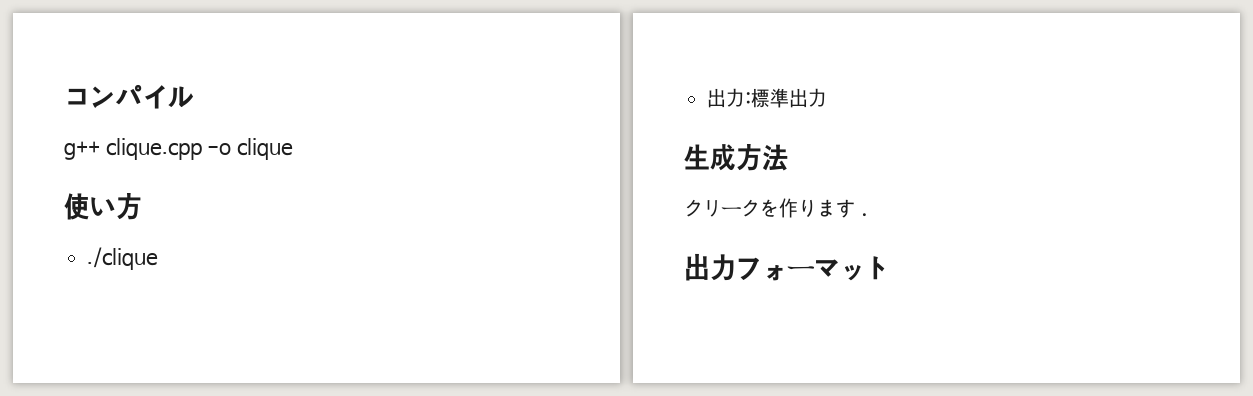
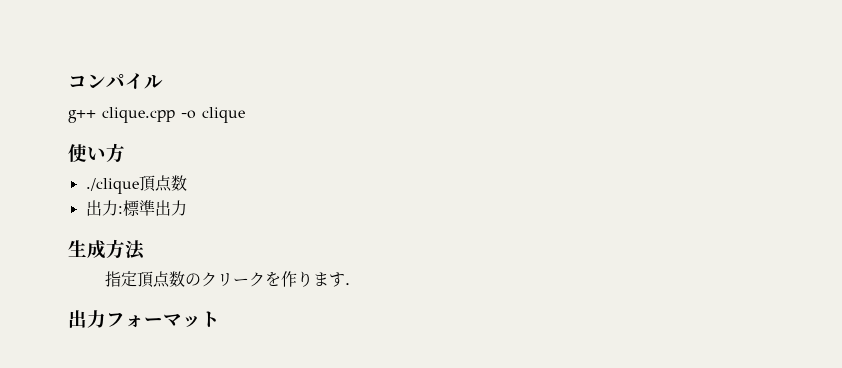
- ./clique
+ ./clique頂点数
- クリークを作ります．
+ 指定頂点数のクリークを作ります．

